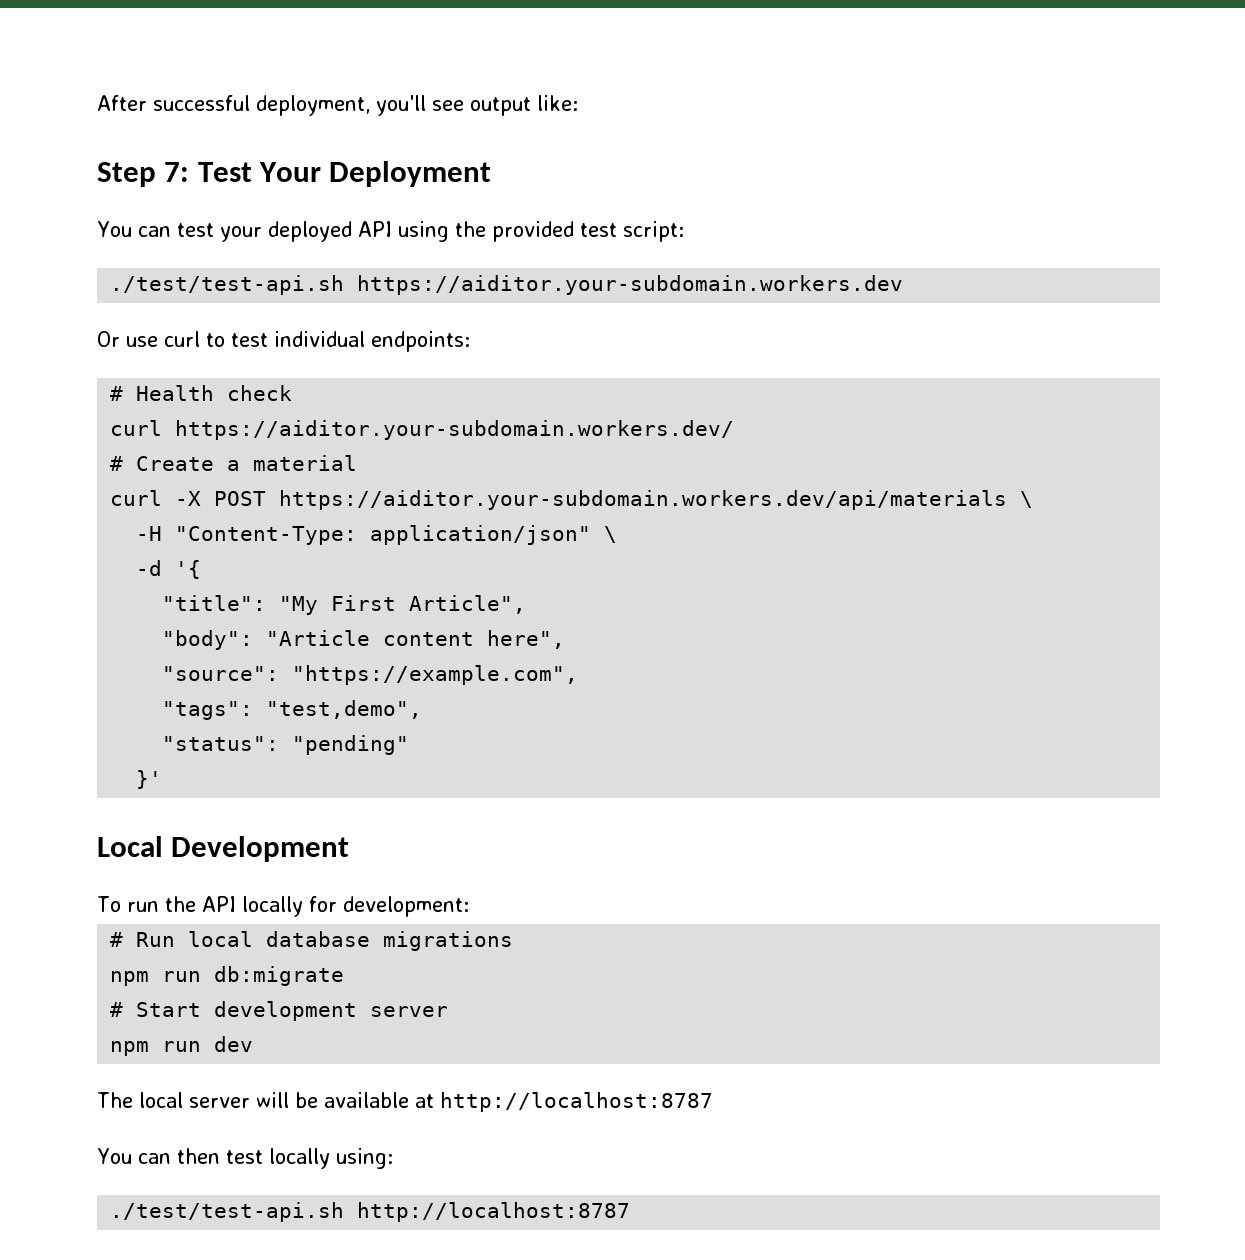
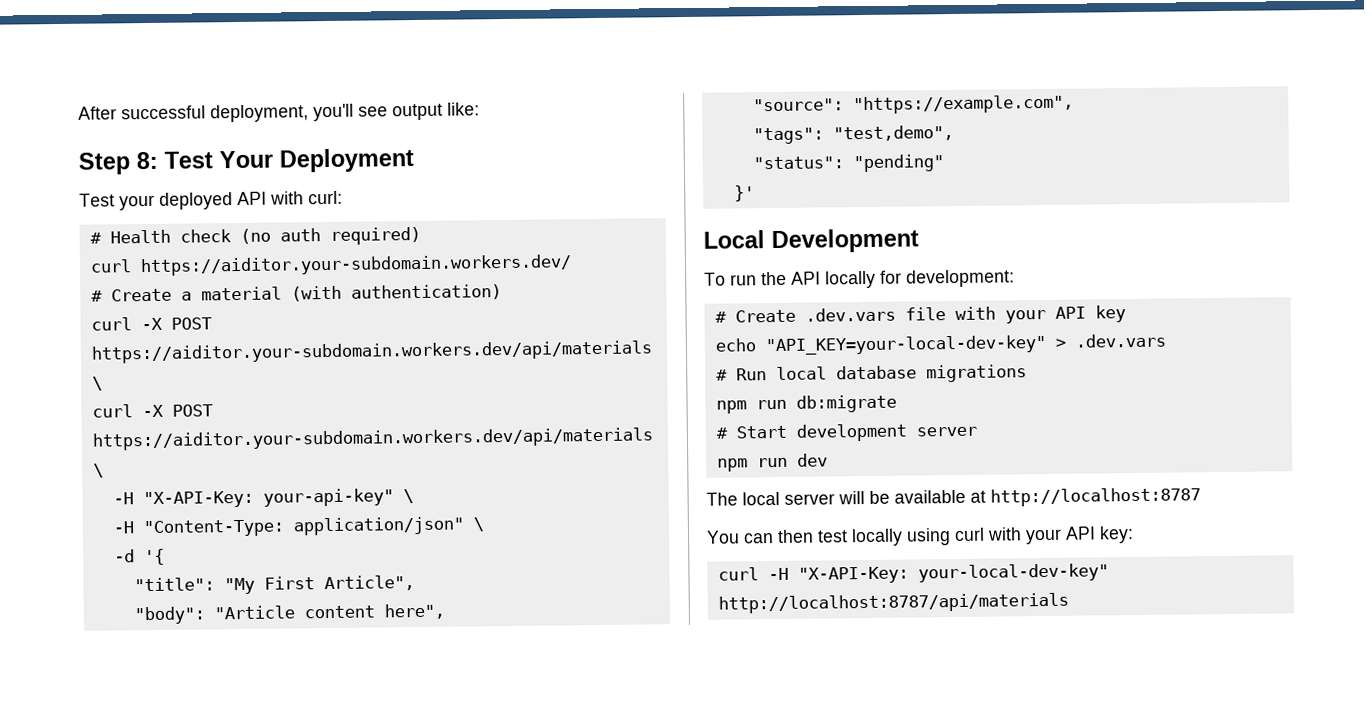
- Step 7: Test Your Deployment
+ Step 8: Test Your Deployment
- You can test your deployed API using the provided test script:
- ./test/test-api.sh https://aiditor.your-subdomain.workers.dev
- Or use curl to test individual endpoints:
+ Test your deployed API with curl:
- # Health check
+ # Health check (no auth required)
- # Create a material
+ # Create a material (with authentication)
  curl -X POST https://aiditor.your-subdomain.workers.dev/api/materials \
+ curl -X POST https://aiditor.your-subdomain.workers.dev/api/materials \
+ -H "X-API-Key: your-api-key" \
+ # Create .dev.vars file with your API key
+ echo "API_KEY=your-local-dev-key" > .dev.vars
- You can then test locally using:
- ./test/test-api.sh http://localhost:8787
+ You can then test locally using curl with your API key:
+ curl -H "X-API-Key: your-local-dev-key" http://localhost:8787/api/materials

